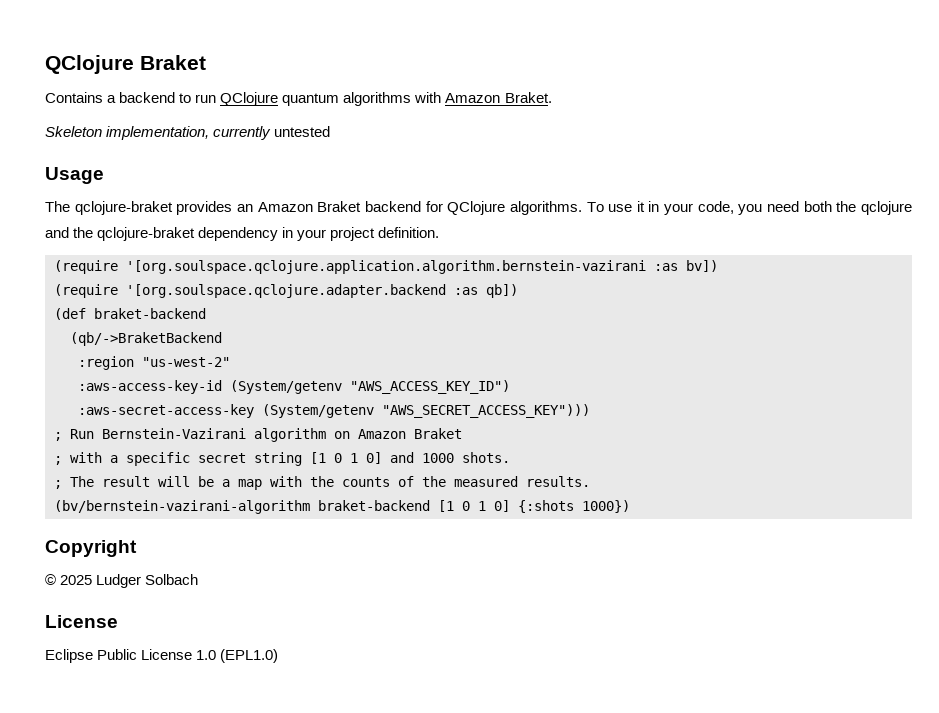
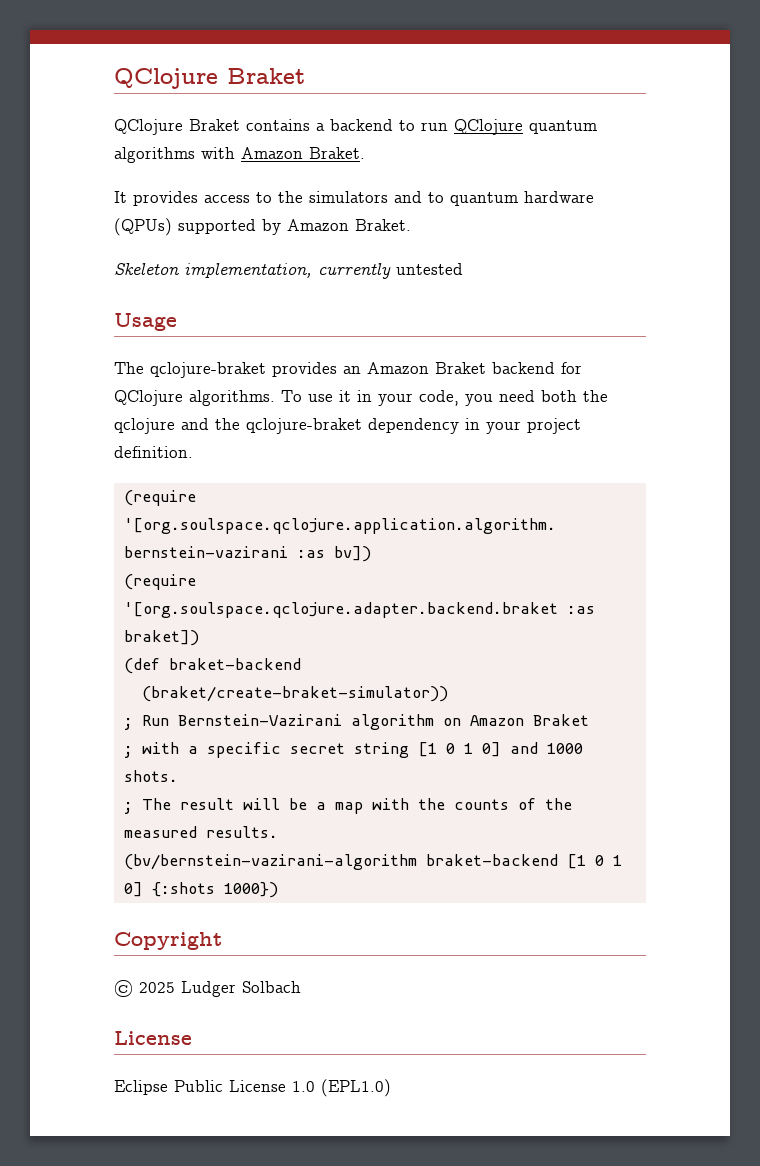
- Contains a backend to run QClojure quantum algorithms with Amazon Braket.
+ QClojure Braket contains a backend to run QClojure quantum algorithms with Amazon Braket.
+ It provides access to the simulators and to quantum hardware (QPUs) supported by Amazon Braket.
- (require '[org.soulspace.qclojure.adapter.backend :as qb])
+ (require '[org.soulspace.qclojure.adapter.backend.braket :as braket])
- (qb/->BraketBackend
- :region "us-west-2"
- :aws-access-key-id (System/getenv "AWS_ACCESS_KEY_ID")
- :aws-secret-access-key (System/getenv "AWS_SECRET_ACCESS_KEY")))
+ (braket/create-braket-simulator))

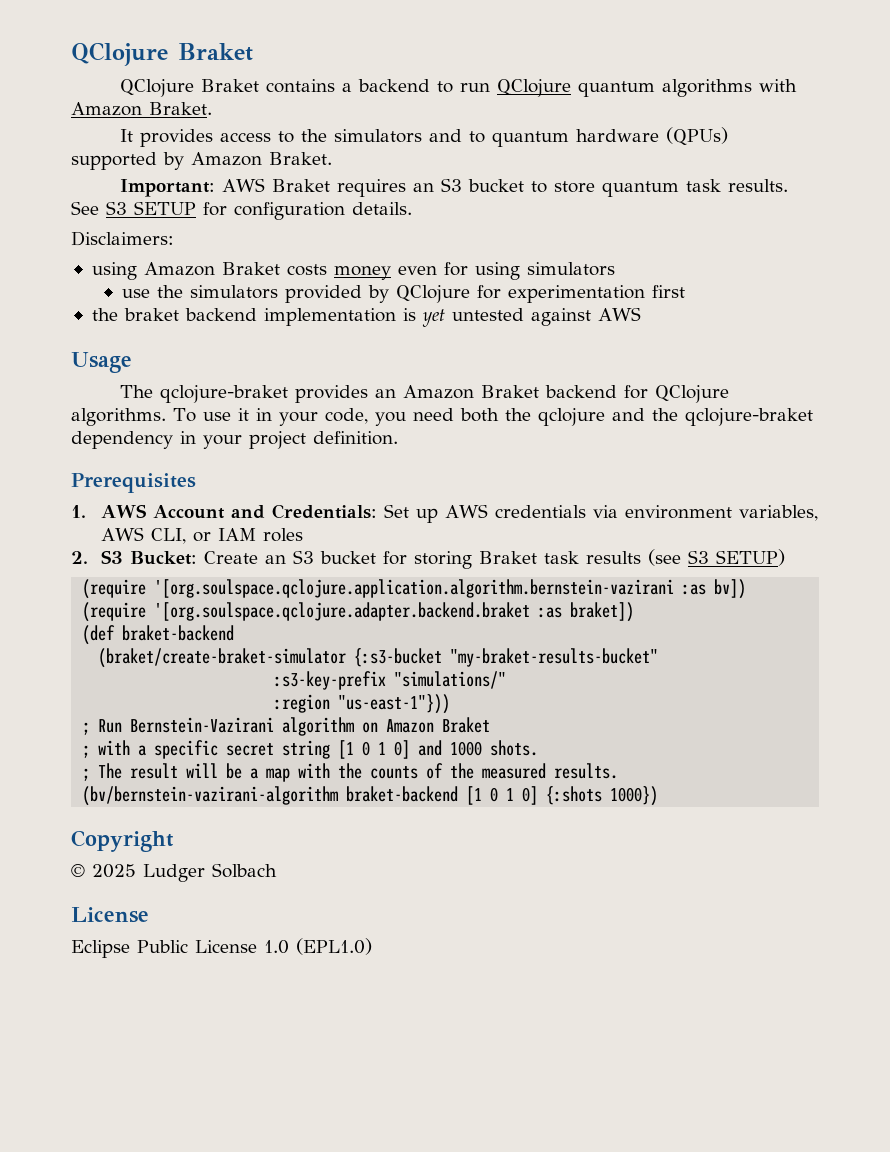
- Skeleton implementation, currently untested
+ Important: AWS Braket requires an S3 bucket to store quantum task results. See S3 SETUP for configuration details.
+ Disclaimers:
+ using Amazon Braket costs money even for using simulators
+ use the simulators provided by QClojure for experimentation first
+ the braket backend implementation is yet untested against AWS
+ Prerequisites
+ 1. AWS Account and Credentials: Set up AWS credentials via environment variables, AWS CLI, or IAM roles
+ 2. S3 Bucket: Create an S3 bucket for storing Braket task results (see S3 SETUP)
- (braket/create-braket-simulator))
+ (braket/create-braket-simulator {:s3-bucket "my-braket-results-bucket"
+ :s3-key-prefix "simulations/"
+ :region "us-east-1"}))

